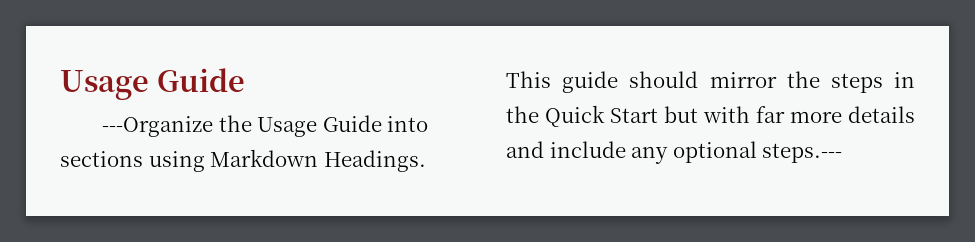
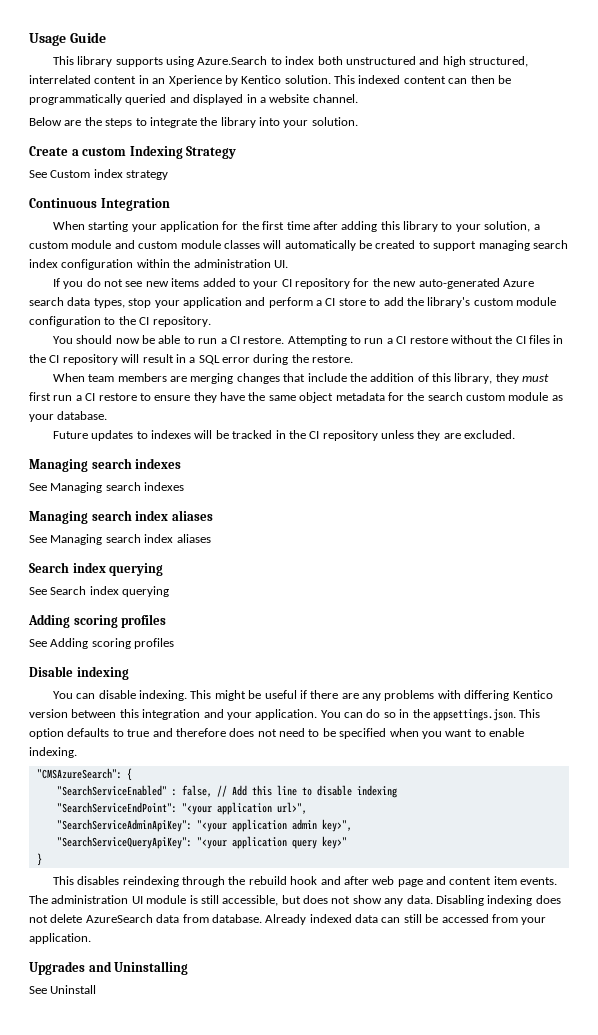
- ---Organize the Usage Guide into sections using Markdown Headings. This guide should mirror the steps in the Quick Start but with far more details and include any optional steps.---
+ This library supports using Azure.Search to index both unstructured and high structured, interrelated content in an Xperience by Kentico solution. This indexed content can then be programmatically queried and displayed in a website channel.
+ Below are the steps to integrate the library into your solution.
+ Create a custom Indexing Strategy
+ See Custom index strategy
+ Continuous Integration
+ When starting your application for the first time after adding this library to your solution, a custom module and custom module classes will automatically be created to support managing search index configuration within the administration UI.
+ If you do not see new items added to your CI repository for the new auto-generated Azure search data types, stop your application and perform a CI store to add the library's custom module configuration to the CI repository.
+ You should now be able to run a CI restore. Attempting to run a CI restore without the CI files in the CI repository will result in a SQL error during the restore.
+ When team members are merging changes that include the addition of this library, they must first run a CI restore to ensure they have the same object metadata for the search custom module as your database.
+ Future updates to indexes will be tracked in the CI repository unless they are excluded.
+ Managing search indexes
+ See Managing search indexes
+ Managing search index aliases
+ See Managing search index aliases
+ Search index querying
+ See Search index querying
+ Adding scoring profiles
+ See Adding scoring profiles
+ Disable indexing
+ You can disable indexing. This might be useful if there are any problems with differing Kentico version between this integration and your application. You can do so in the appsettings.json. This option defaults to true and therefore does not need to be specified when you want to enable indexing.
+ "CMSAzureSearch": {
+ "SearchServiceEnabled" : false, // Add this line to disable indexing
+ "SearchServiceEndPoint": "<your application url>",
+ "SearchServiceAdminApiKey": "<your application admin key>",
+ "SearchServiceQueryApiKey": "<your application query key>"
+ }
+ This disables reindexing through the rebuild hook and after web page and content item events. The administration UI module is still accessible, but does not show any data. Disabling indexing does not delete AzureSearch data from database. Already indexed data can still be accessed from your application.
+ Upgrades and Uninstalling
+ See Uninstall

